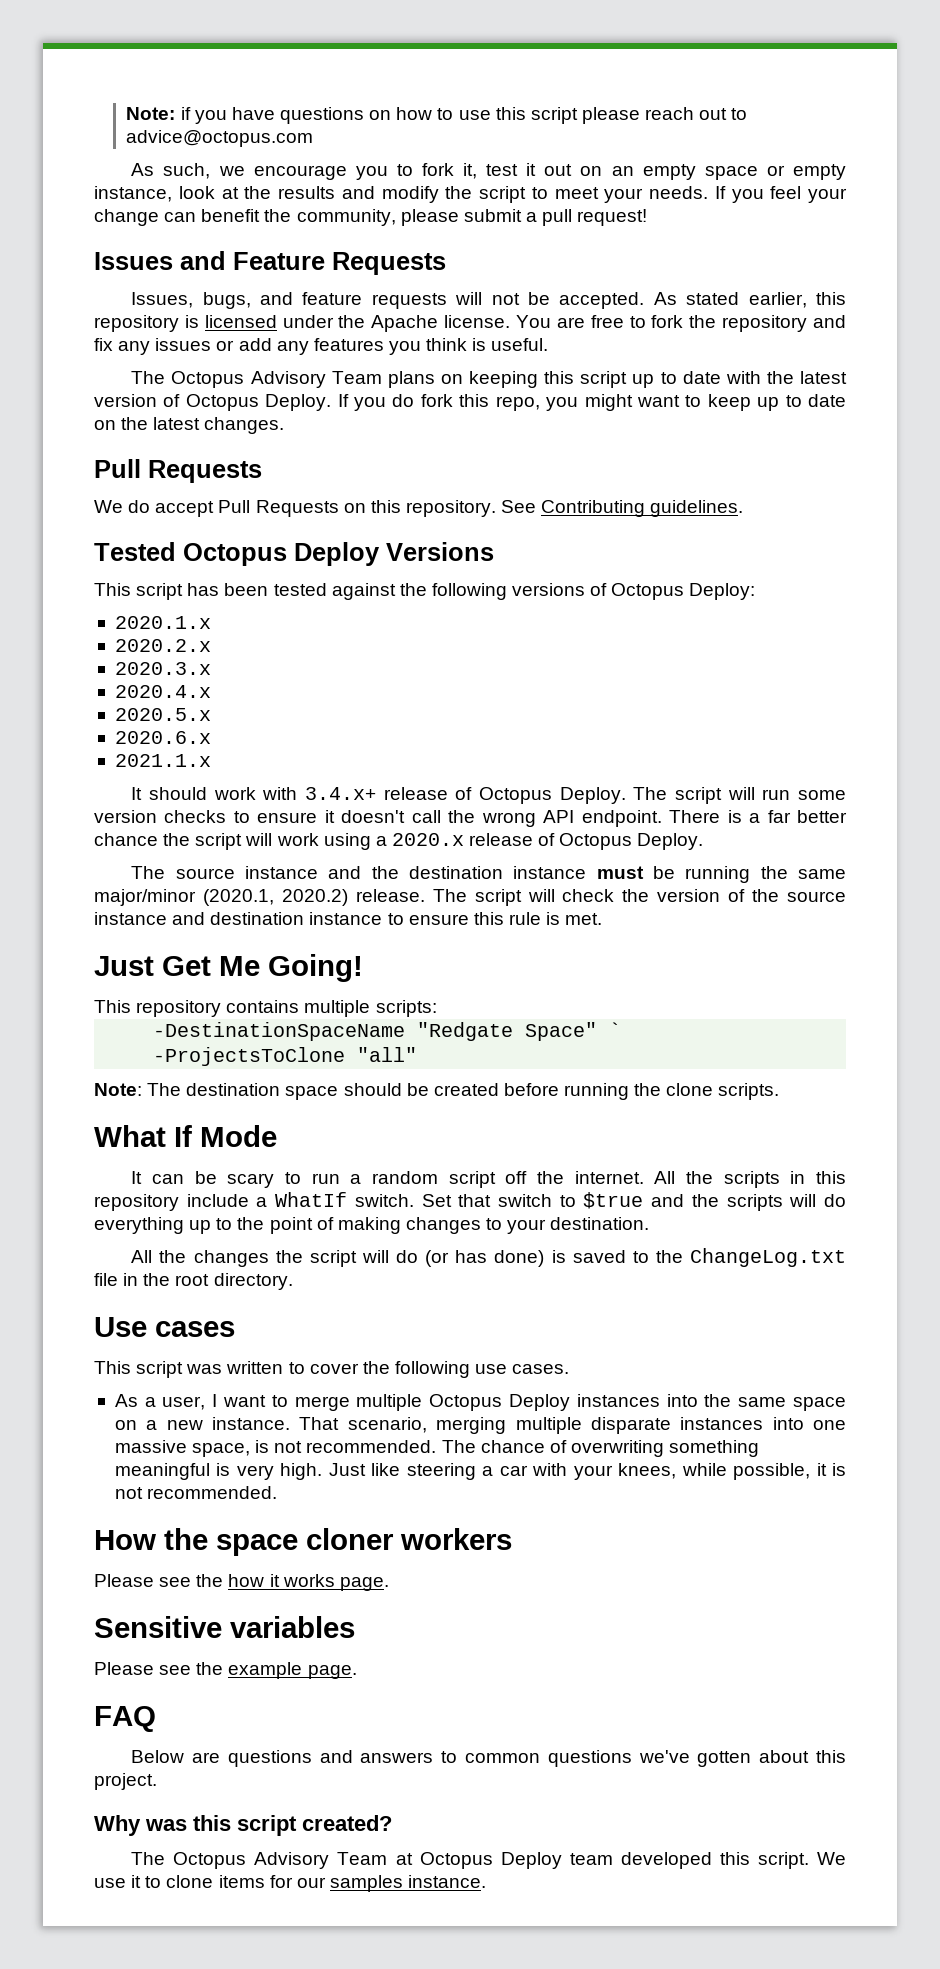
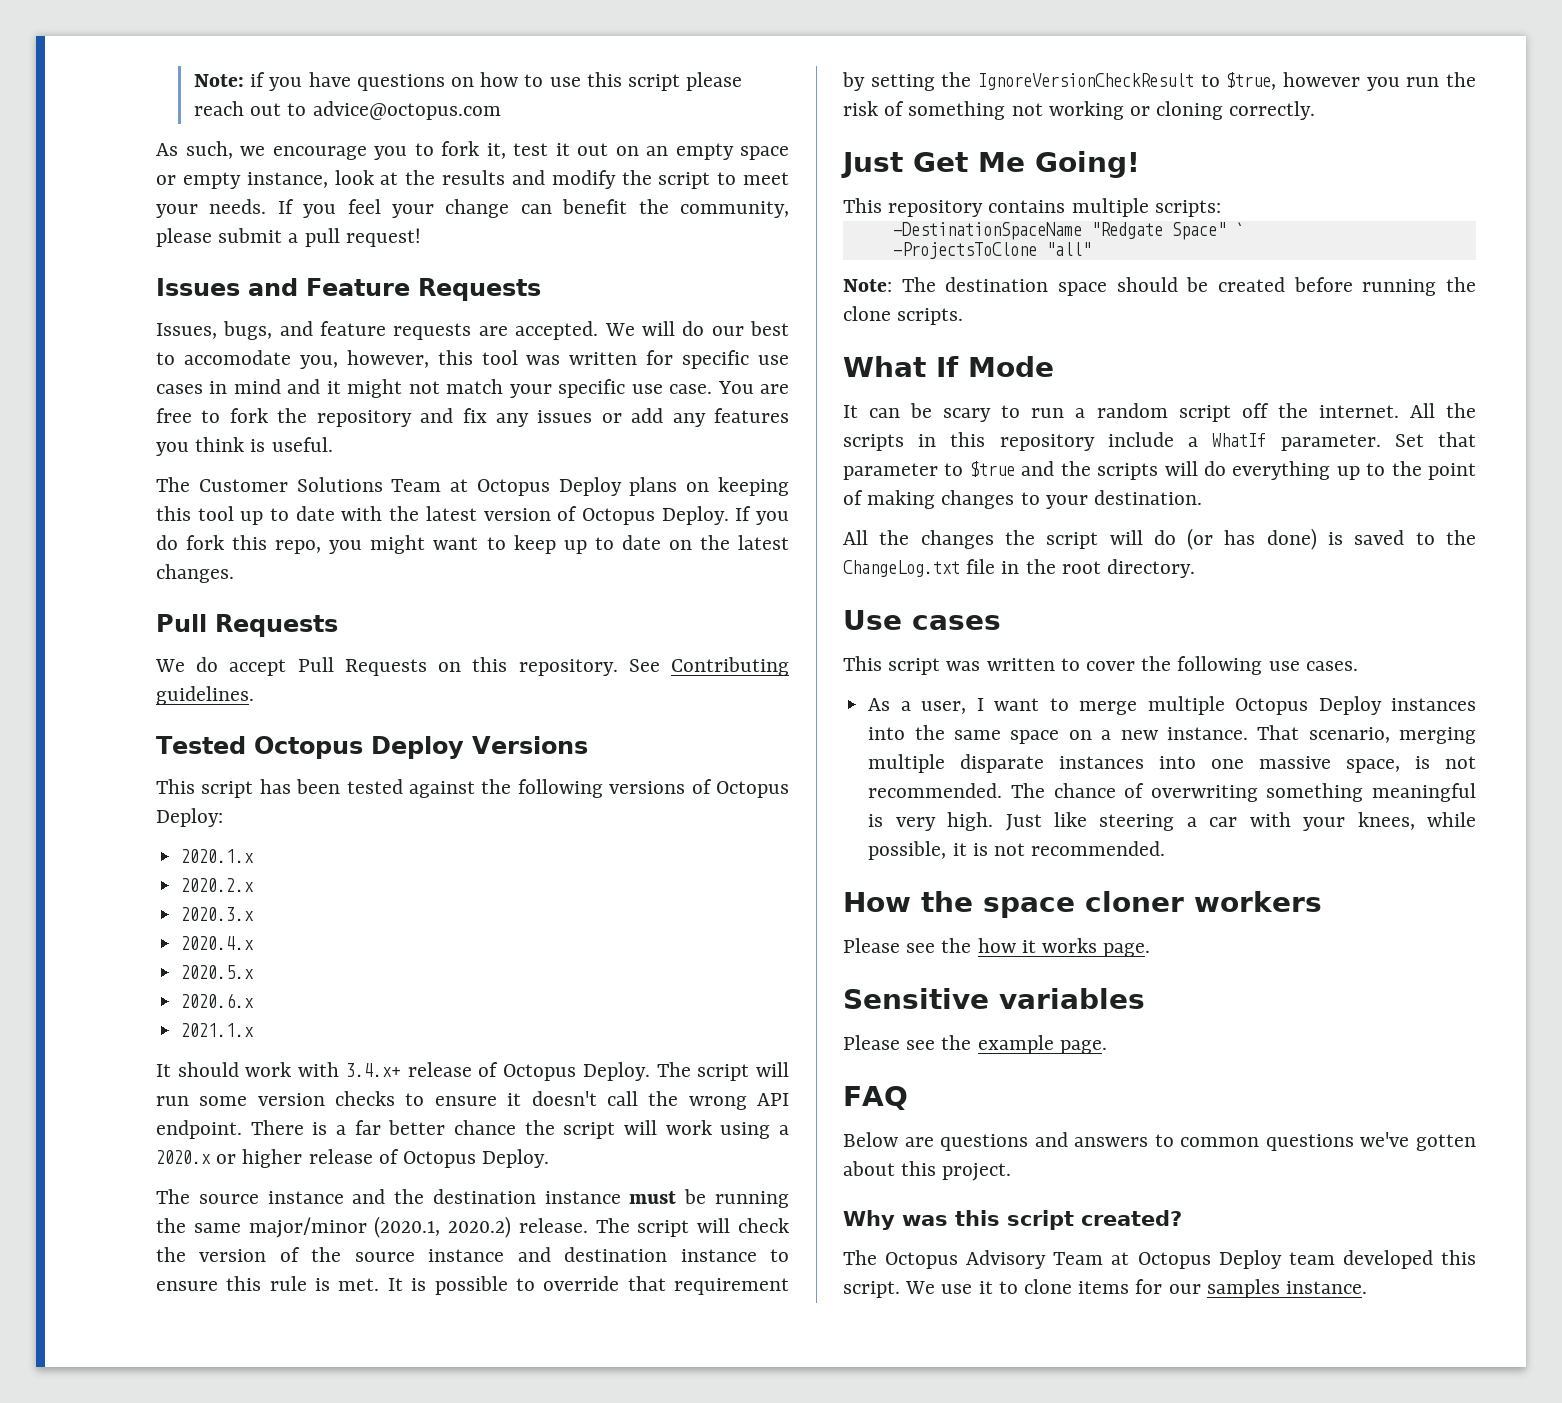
- Issues, bugs, and feature requests will not be accepted. As stated earlier, this repository is licensed under the Apache license.
+ Issues, bugs, and feature requests are accepted. We will do our best to accomodate you, however, this tool was written for specific use cases in mind and it might not match your specific use case.
- The Octopus Advisory Team plans on keeping this script up to date with the latest version of Octopus Deploy.
+ The Customer Solutions Team at Octopus Deploy plans on keeping this tool up to date with the latest version of Octopus Deploy.
- There is a far better chance the script will work using a 2020.x release of Octopus Deploy.
+ There is a far better chance the script will work using a 2020.x or higher release of Octopus Deploy.
+ It is possible to override that requirement by setting the IgnoreVersionCheckResult to $true, however you run the risk of something not working or cloning correctly.
- All the scripts in this repository include a WhatIf switch.
+ All the scripts in this repository include a WhatIf parameter.
- Set that switch to $true and the scripts will do everything up to the point of making changes to your destination.
+ Set that parameter to $true and the scripts will do everything up to the point of making changes to your destination.

